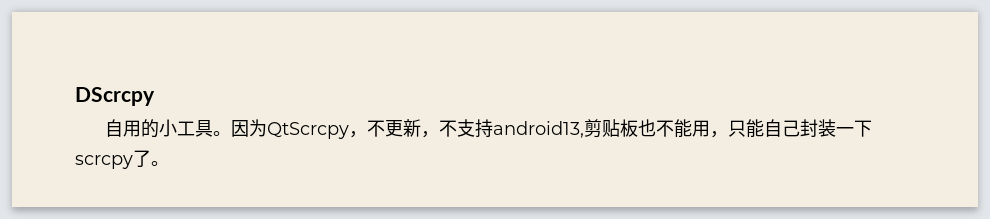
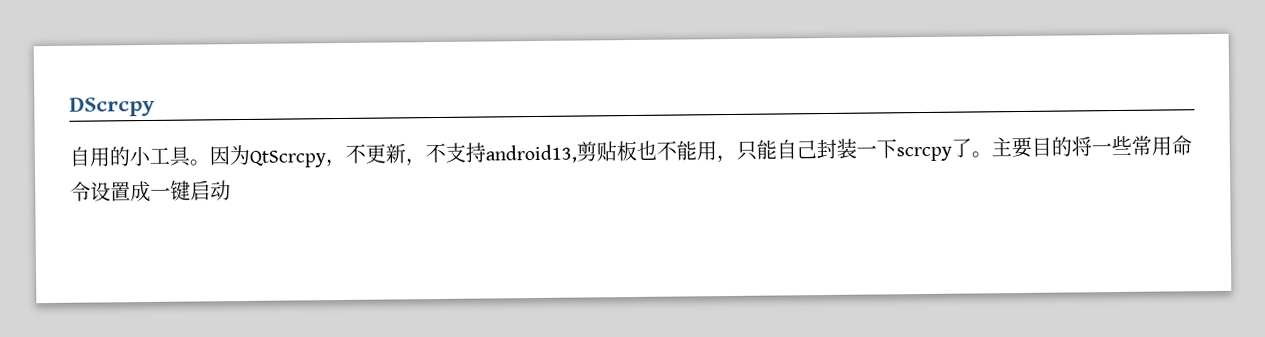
+ 主要目的将一些常用命令设置成一键启动

